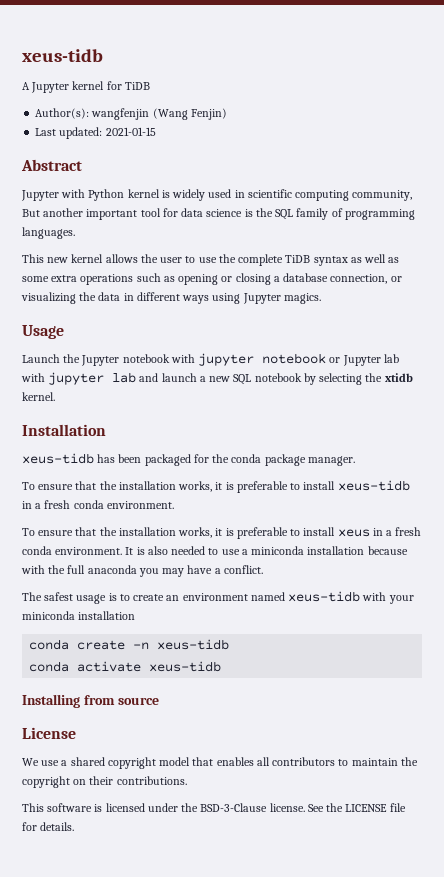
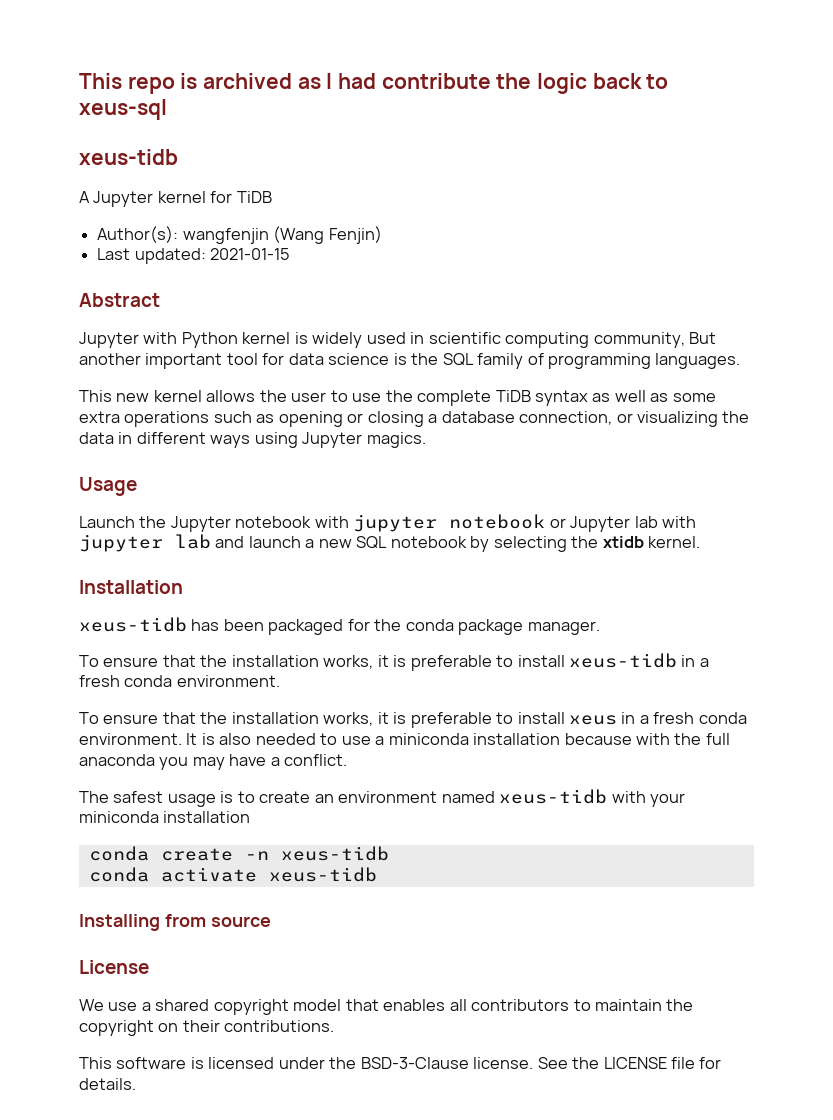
+ This repo is archived as I had contribute the logic back to xeus-sql

